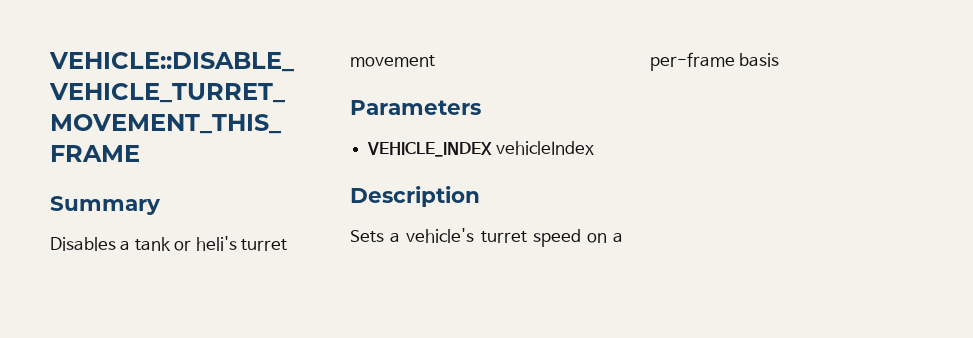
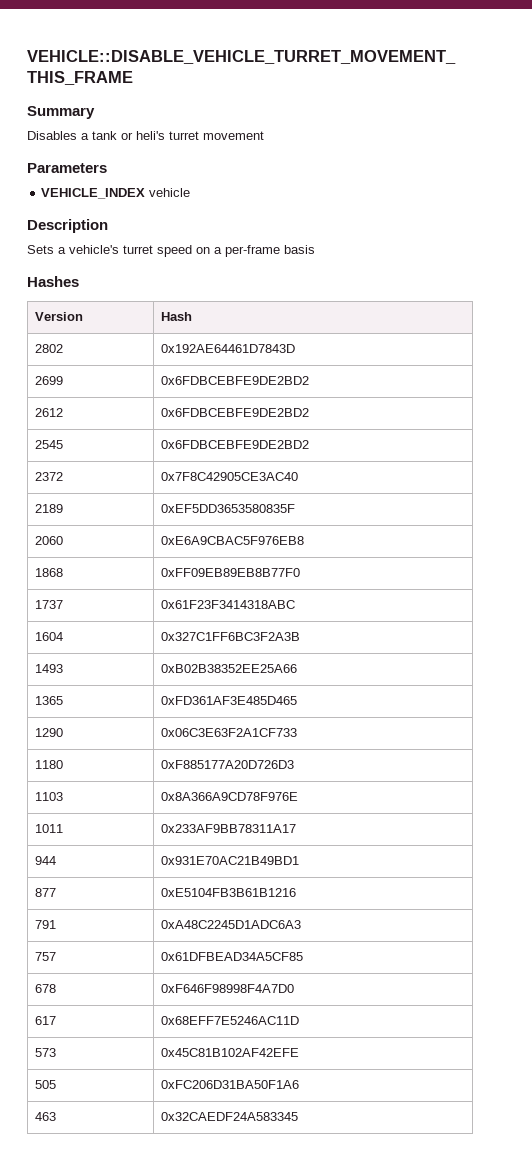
- VEHICLE_INDEX vehicleIndex
+ VEHICLE_INDEX vehicle
+ Hashes
+ Version | Hash
+ 2802 | 0x192AE64461D7843D
+ 2699 | 0x6FDBCEBFE9DE2BD2
+ 2612 | 0x6FDBCEBFE9DE2BD2
+ 2545 | 0x6FDBCEBFE9DE2BD2
+ 2372 | 0x7F8C42905CE3AC40
+ 2189 | 0xEF5DD3653580835F
+ 2060 | 0xE6A9CBAC5F976EB8
+ 1868 | 0xFF09EB89EB8B77F0
+ 1737 | 0x61F23F3414318ABC
+ 1604 | 0x327C1FF6BC3F2A3B
+ 1493 | 0xB02B38352EE25A66
+ 1365 | 0xFD361AF3E485D465
+ 1290 | 0x06C3E63F2A1CF733
+ 1180 | 0xF885177A20D726D3
+ 1103 | 0x8A366A9CD78F976E
+ 1011 | 0x233AF9BB78311A17
+ 944 | 0x931E70AC21B49BD1
+ 877 | 0xE5104FB3B61B1216
+ 791 | 0xA48C2245D1ADC6A3
+ 757 | 0x61DFBEAD34A5CF85
+ 678 | 0xF646F98998F4A7D0
+ 617 | 0x68EFF7E5246AC11D
+ 573 | 0x45C81B102AF42EFE
+ 505 | 0xFC206D31BA50F1A6
+ 463 | 0x32CAEDF24A583345

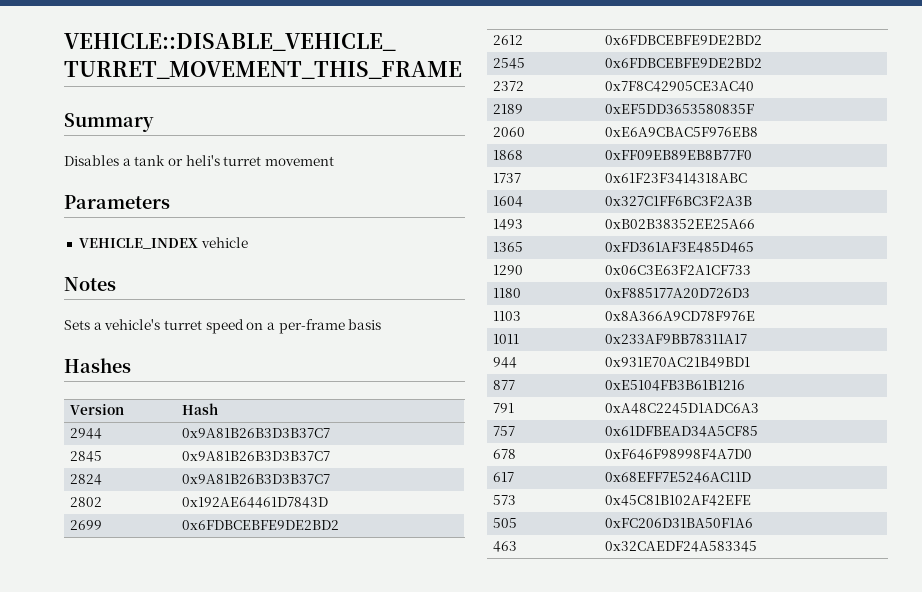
- Description
+ Notes
+ 2944 | 0x9A81B26B3D3B37C7
+ 2845 | 0x9A81B26B3D3B37C7
+ 2824 | 0x9A81B26B3D3B37C7

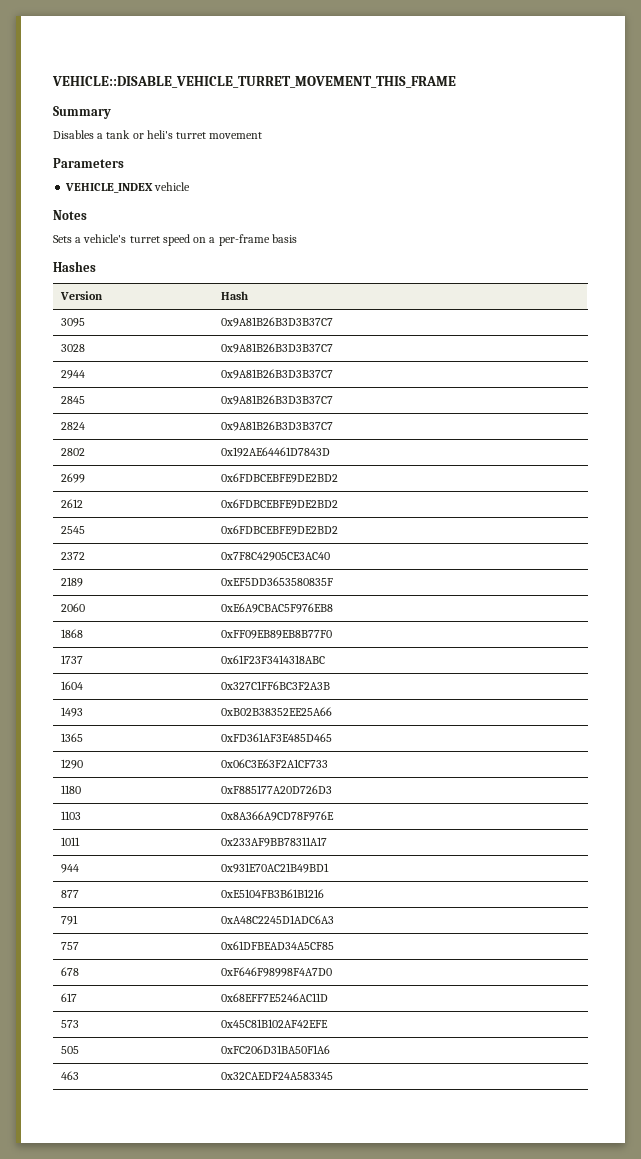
+ 3095 | 0x9A81B26B3D3B37C7
+ 3028 | 0x9A81B26B3D3B37C7

